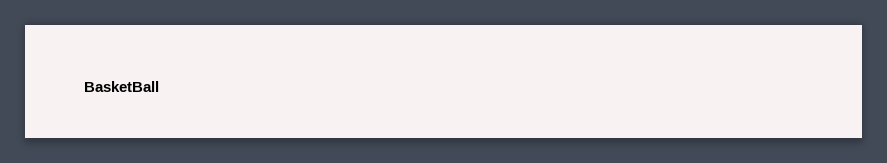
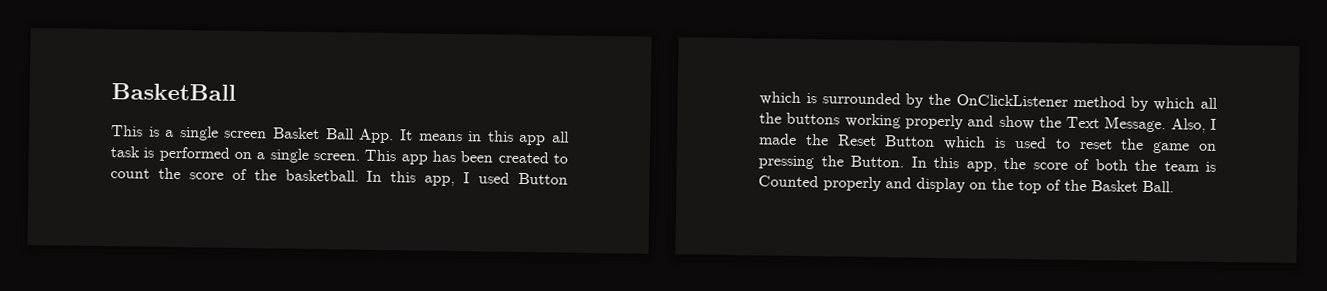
+ This is a single screen Basket Ball App. It means in this app all task is performed on a single screen. This app has been created to count the score of the basketball. In this app, I used Button which is surrounded by the OnClickListener method by which all the buttons working properly and show the Text Message. Also, I made the Reset Button which is used to reset the game on pressing the Button. In this app, the score of both the team is Counted properly and display on the top of the Basket Ball.

